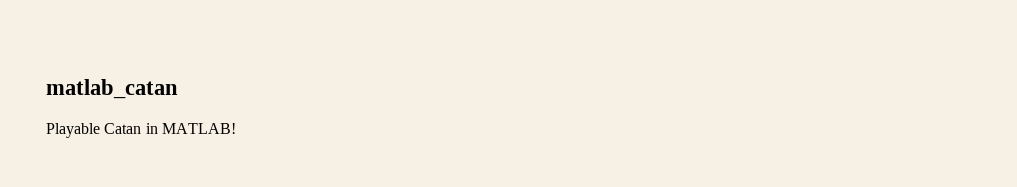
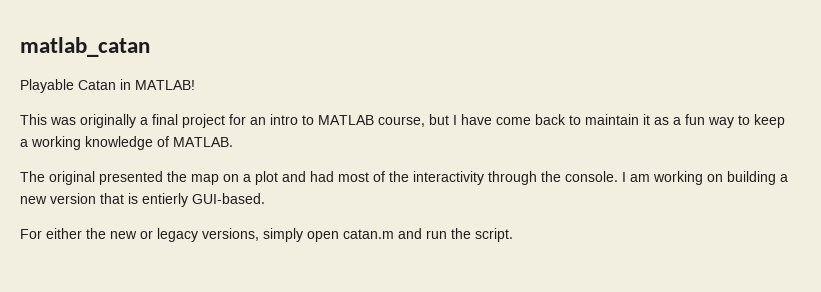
+ This was originally a final project for an intro to MATLAB course, but I have come back to maintain it as a fun way to keep a working knowledge of MATLAB.
+ The original presented the map on a plot and had most of the interactivity through the console. I am working on building a new version that is entierly GUI-based.
+ For either the new or legacy versions, simply open catan.m and run the script.

